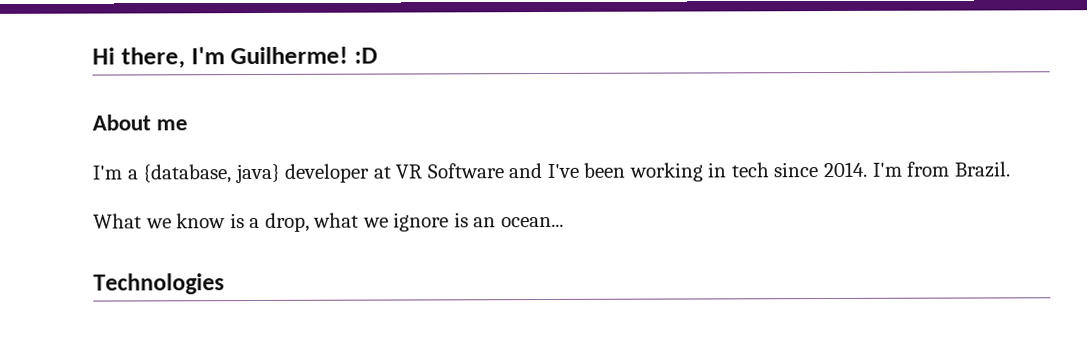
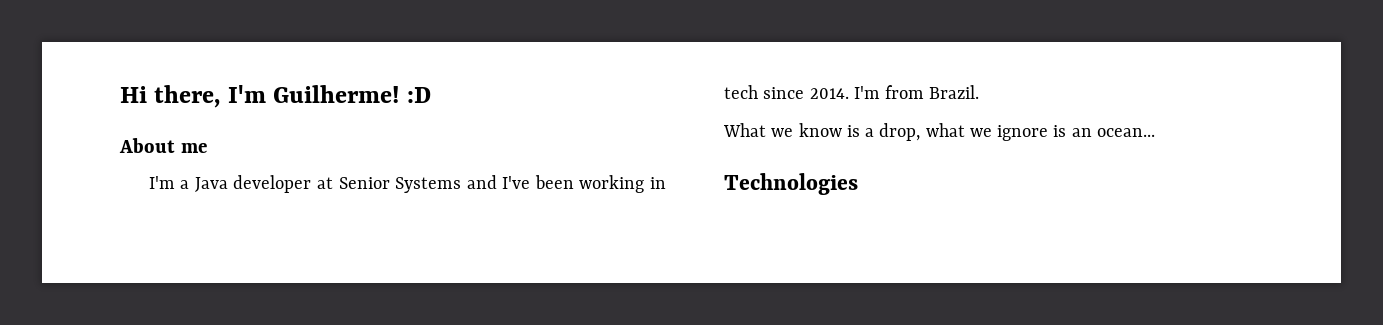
- I'm a {database, java} developer at VR Software and I've been working in tech since 2014.
+ I'm a Java developer at Senior Systems and I've been working in tech since 2014.

